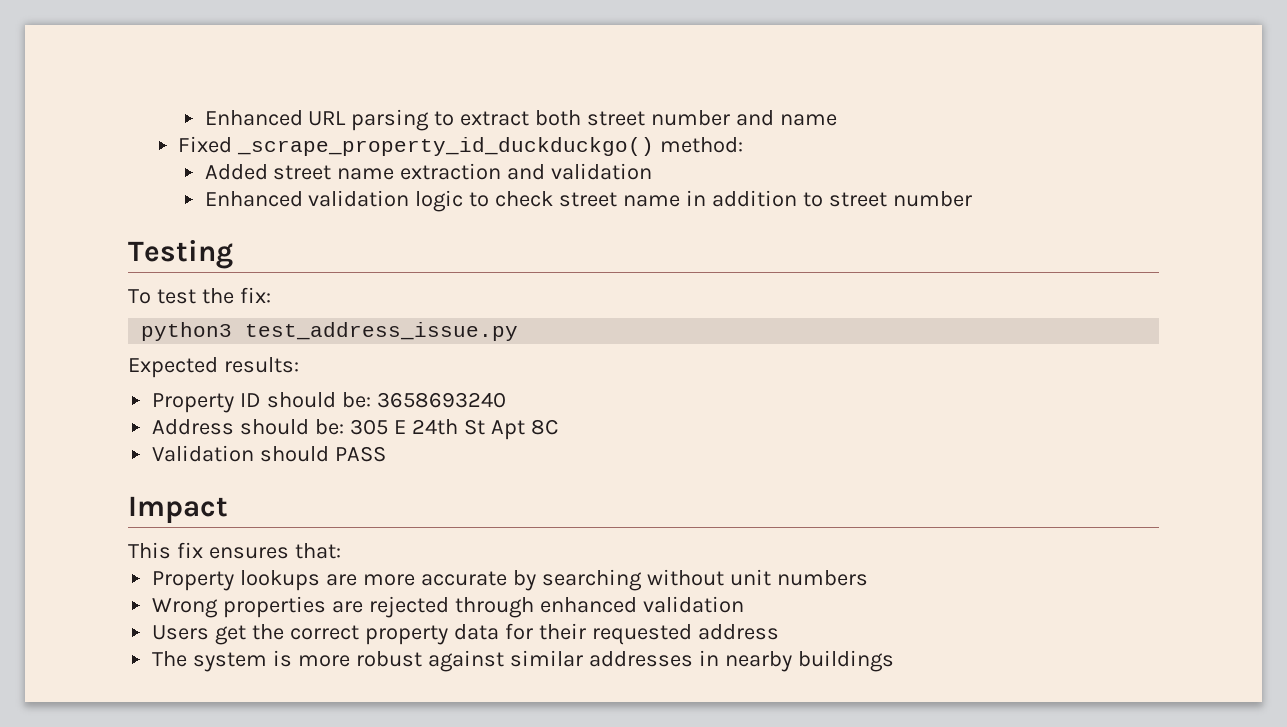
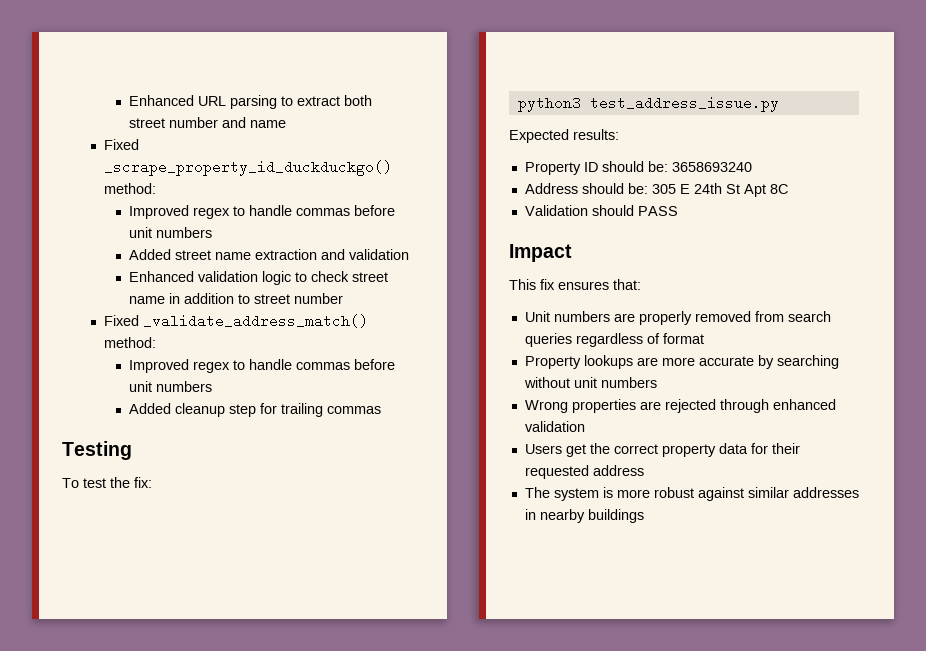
  Fixed _scrape_property_id_duckduckgo() method:
+ Improved regex to handle commas before unit numbers
+ Fixed _validate_address_match() method:
+ Improved regex to handle commas before unit numbers
+ Added cleanup step for trailing commas
+ Unit numbers are properly removed from search queries regardless of format

